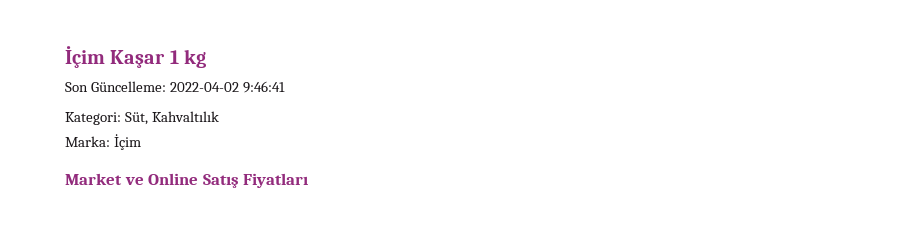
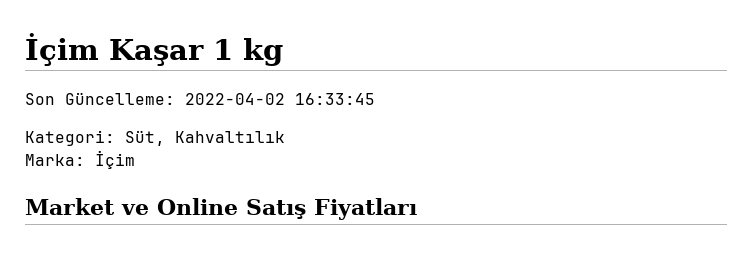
- Son Güncelleme: 2022-04-02 9:46:41
+ Son Güncelleme: 2022-04-02 16:33:45

